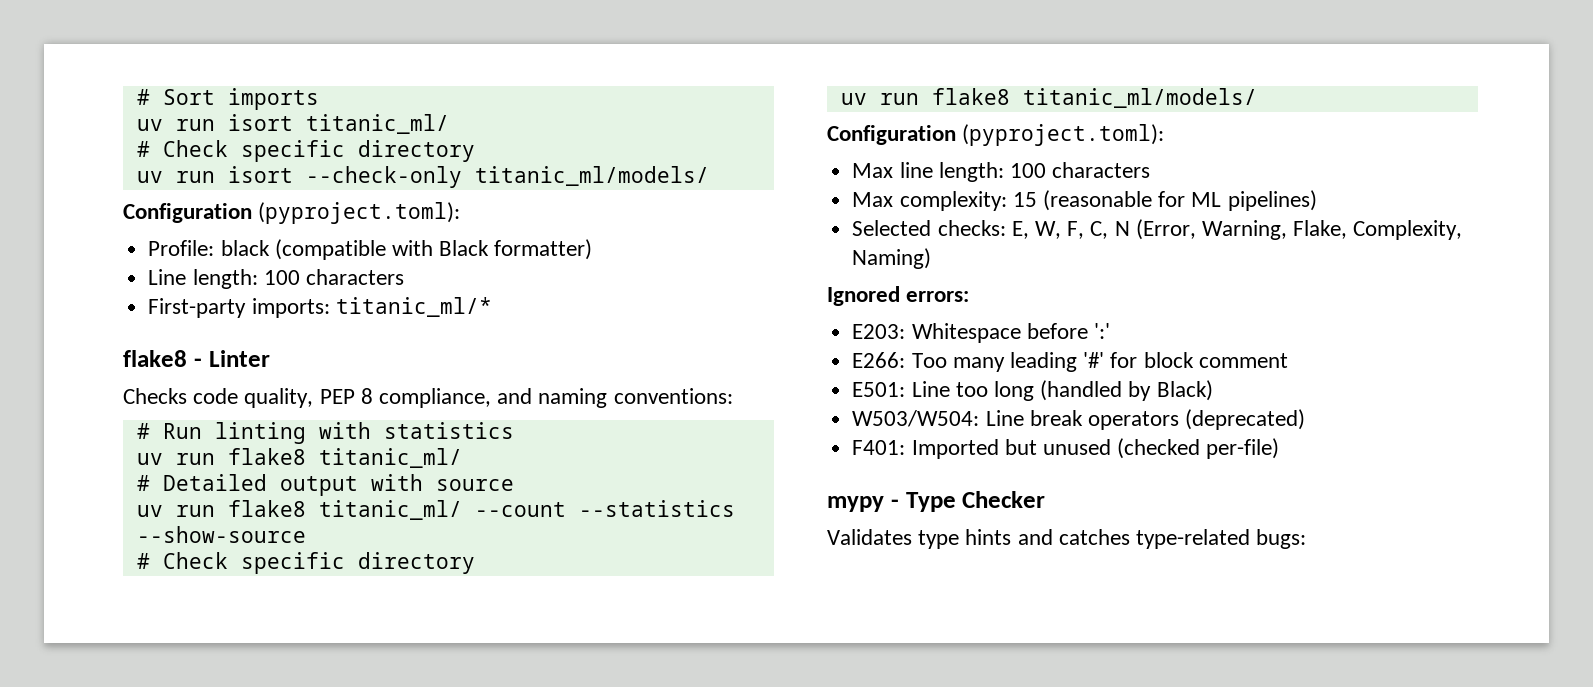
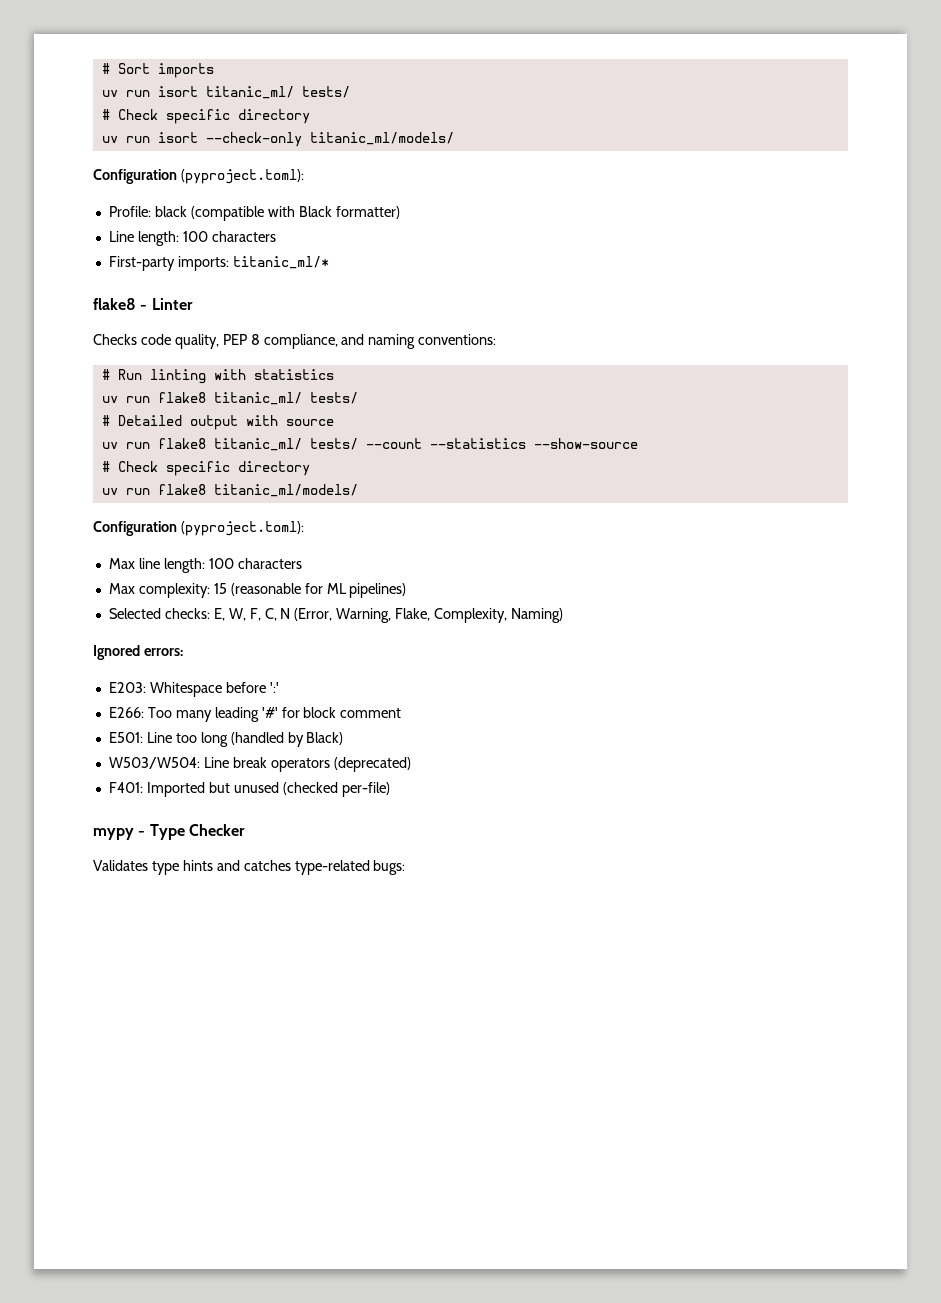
- uv run isort titanic_ml/
+ uv run isort titanic_ml/ tests/
  # Run linting with statistics
- uv run flake8 titanic_ml/
+ uv run flake8 titanic_ml/ tests/
- uv run flake8 titanic_ml/ --count --statistics --show-source
+ uv run flake8 titanic_ml/ tests/ --count --statistics --show-source

